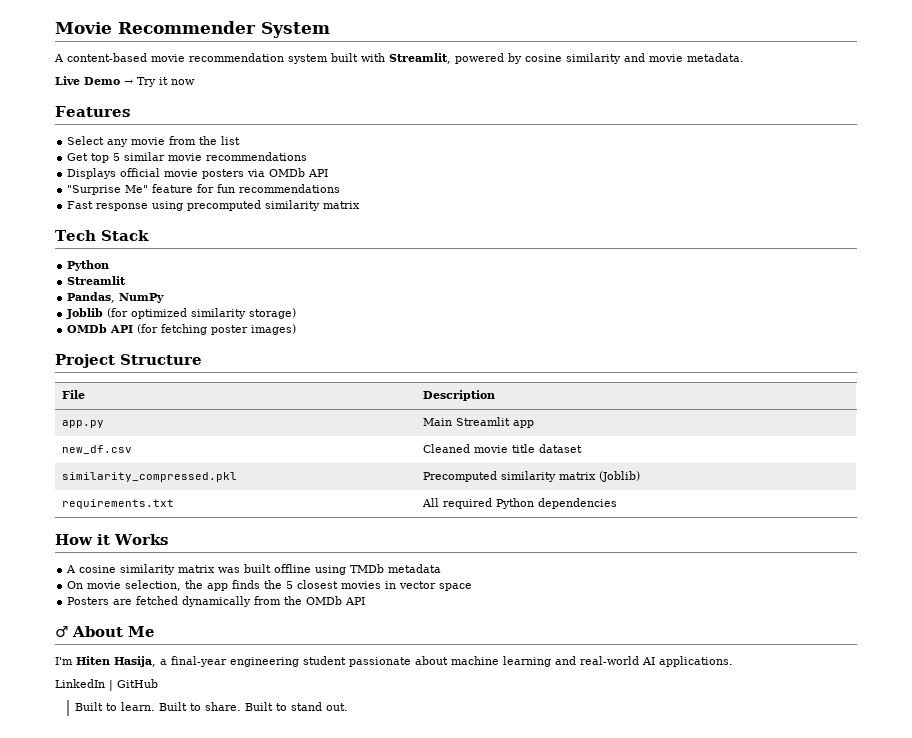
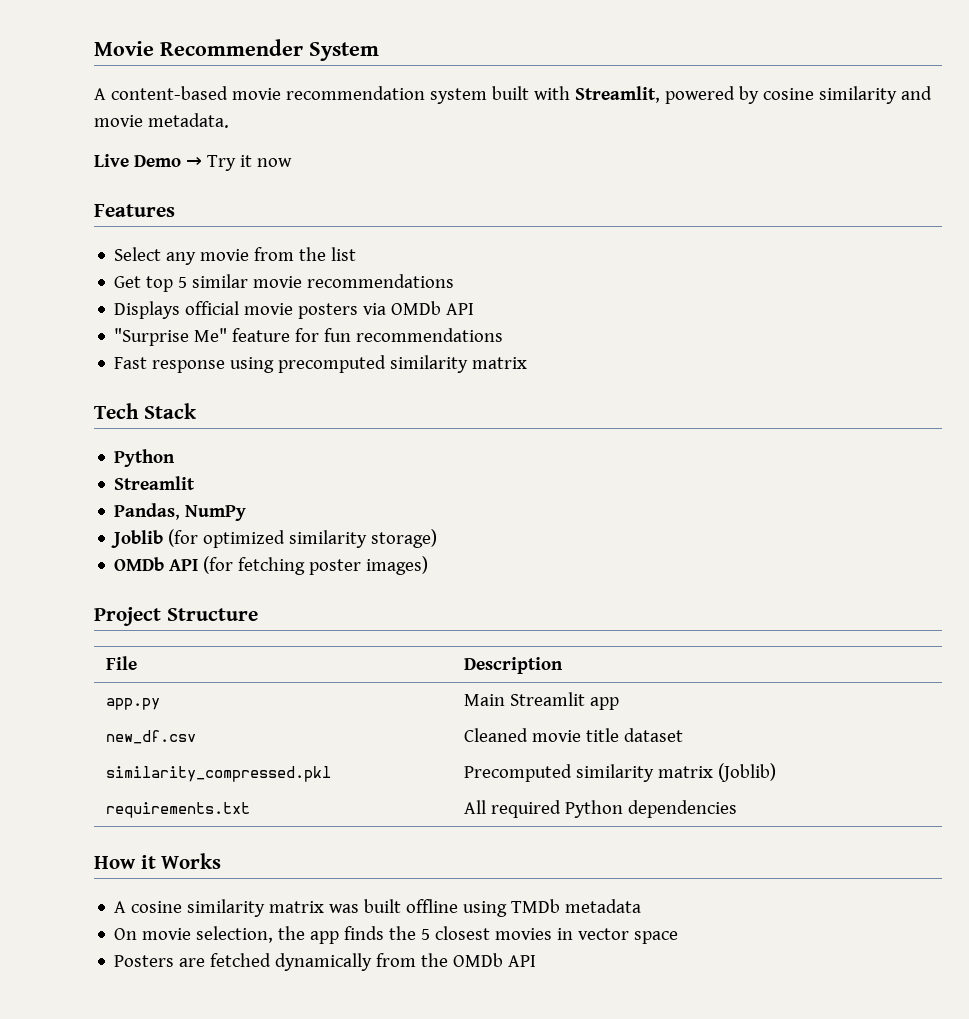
- ♂ About Me
- I'm Hiten Hasija, a final-year engineering student passionate about machine learning and real-world AI applications.
- LinkedIn | GitHub
- Built to learn. Built to share. Built to stand out.

